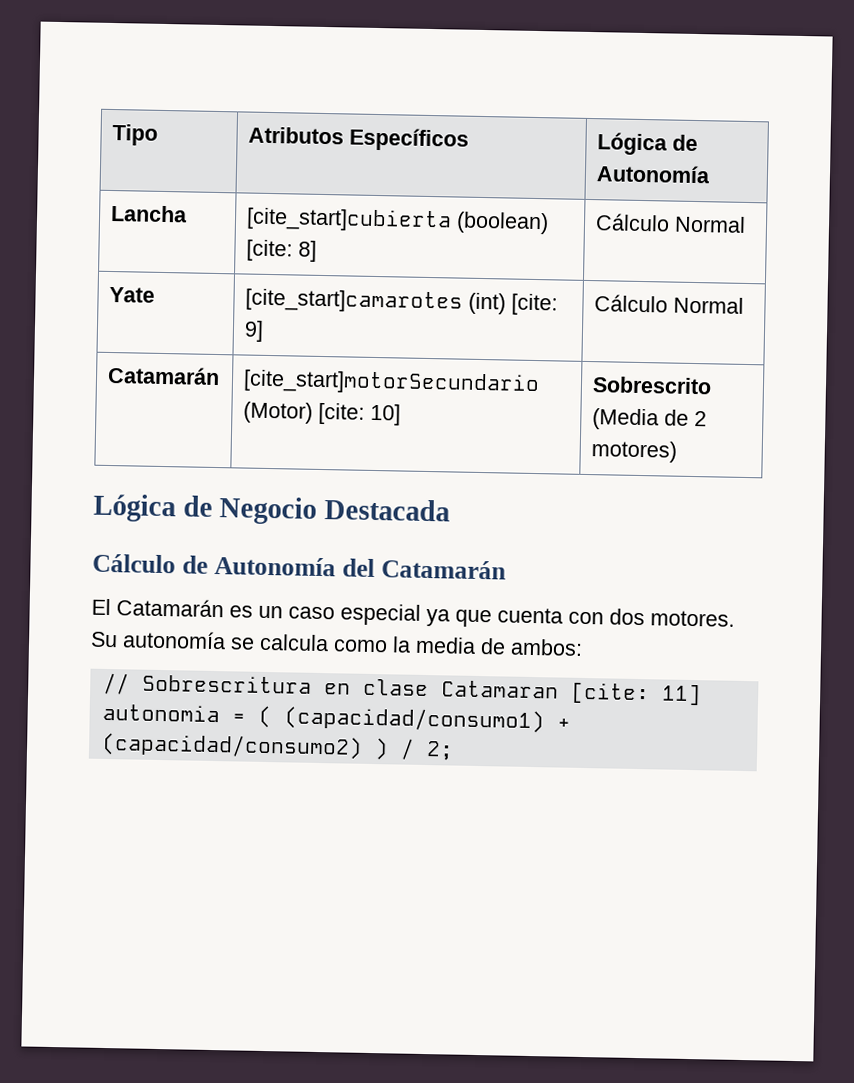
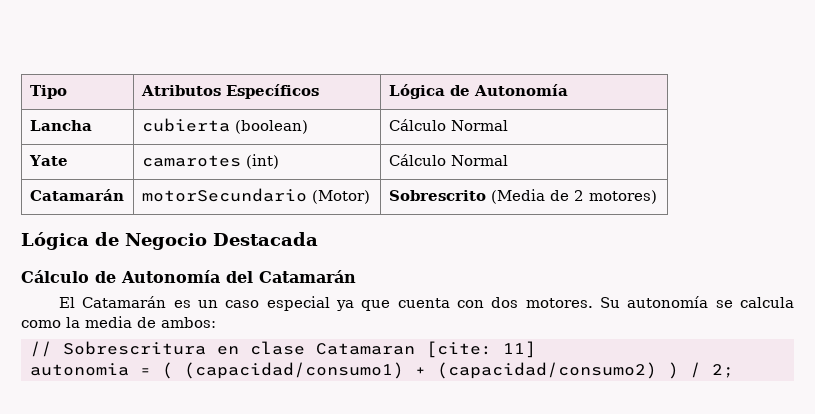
- Lancha | [cite_start]cubierta (boolean) [cite: 8] | Cálculo Normal
+ Lancha | cubierta (boolean) | Cálculo Normal
- Yate | [cite_start]camarotes (int) [cite: 9] | Cálculo Normal
+ Yate | camarotes (int) | Cálculo Normal
- Catamarán | [cite_start]motorSecundario (Motor) [cite: 10] | Sobrescrito (Media de 2 motores)
+ Catamarán | motorSecundario (Motor) | Sobrescrito (Media de 2 motores)

